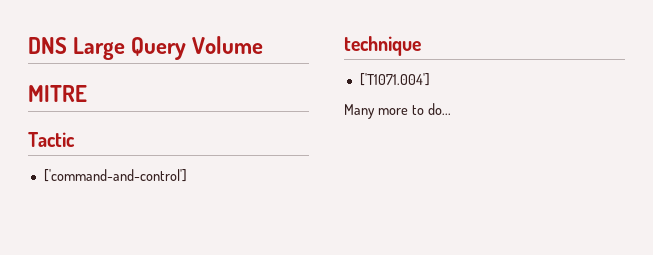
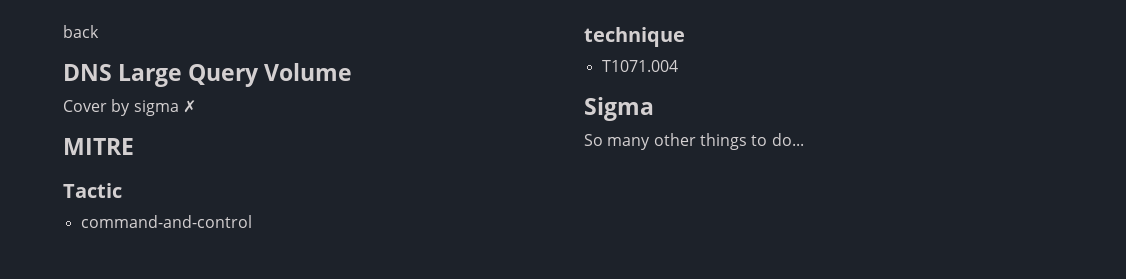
+ back
+ Cover by sigma ✗
- ['command-and-control']
+ command-and-control
- ['T1071.004']
- Many more to do...
+ T1071.004
+ Sigma
+ So many other things to do...

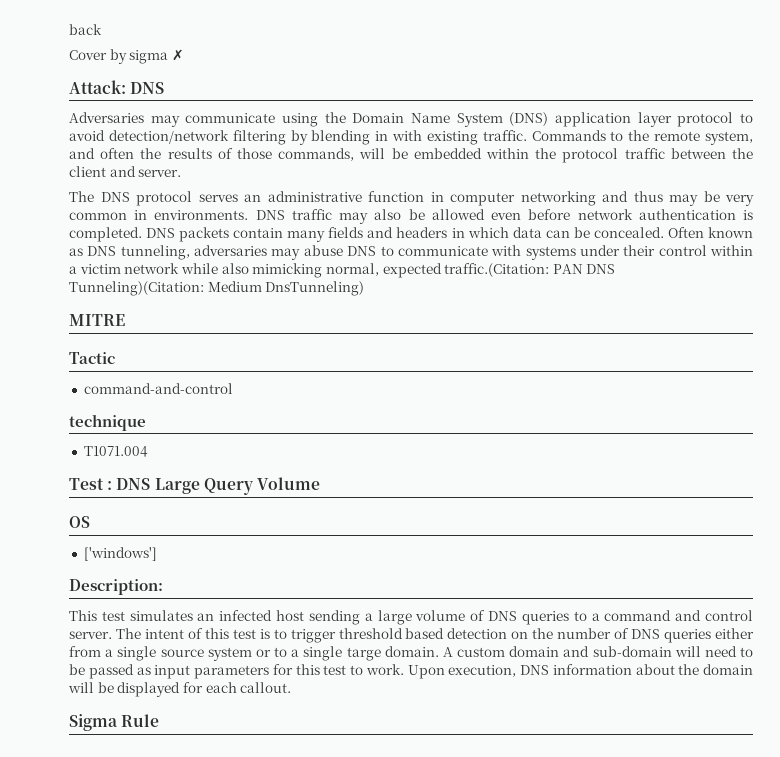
- DNS Large Query Volume
+ Attack: DNS
+ Adversaries may communicate using the Domain Name System (DNS) application layer protocol to avoid detection/network filtering by blending in with existing traffic. Commands to the remote system, and often the results of those commands, will be embedded within the protocol traffic between the client and server.
+ The DNS protocol serves an administrative function in computer networking and thus may be very common in environments. DNS traffic may also be allowed even before network authentication is completed. DNS packets contain many fields and headers in which data can be concealed. Often known as DNS tunneling, adversaries may abuse DNS to communicate with systems under their control within a victim network while also mimicking normal, expected traffic.(Citation: PAN DNS Tunneling)(Citation: Medium DnsTunneling)
- Sigma
- So many other things to do...
+ Test : DNS Large Query Volume
+ OS
+ ['windows']
+ Description:
+ This test simulates an infected host sending a large volume of DNS queries to a command and control server. The intent of this test is to trigger threshold based detection on the number of DNS queries either from a single source system or to a single targe domain. A custom domain and sub-domain will need to be passed as input parameters for this test to work. Upon execution, DNS information about the domain will be displayed for each callout.
+ Sigma Rule

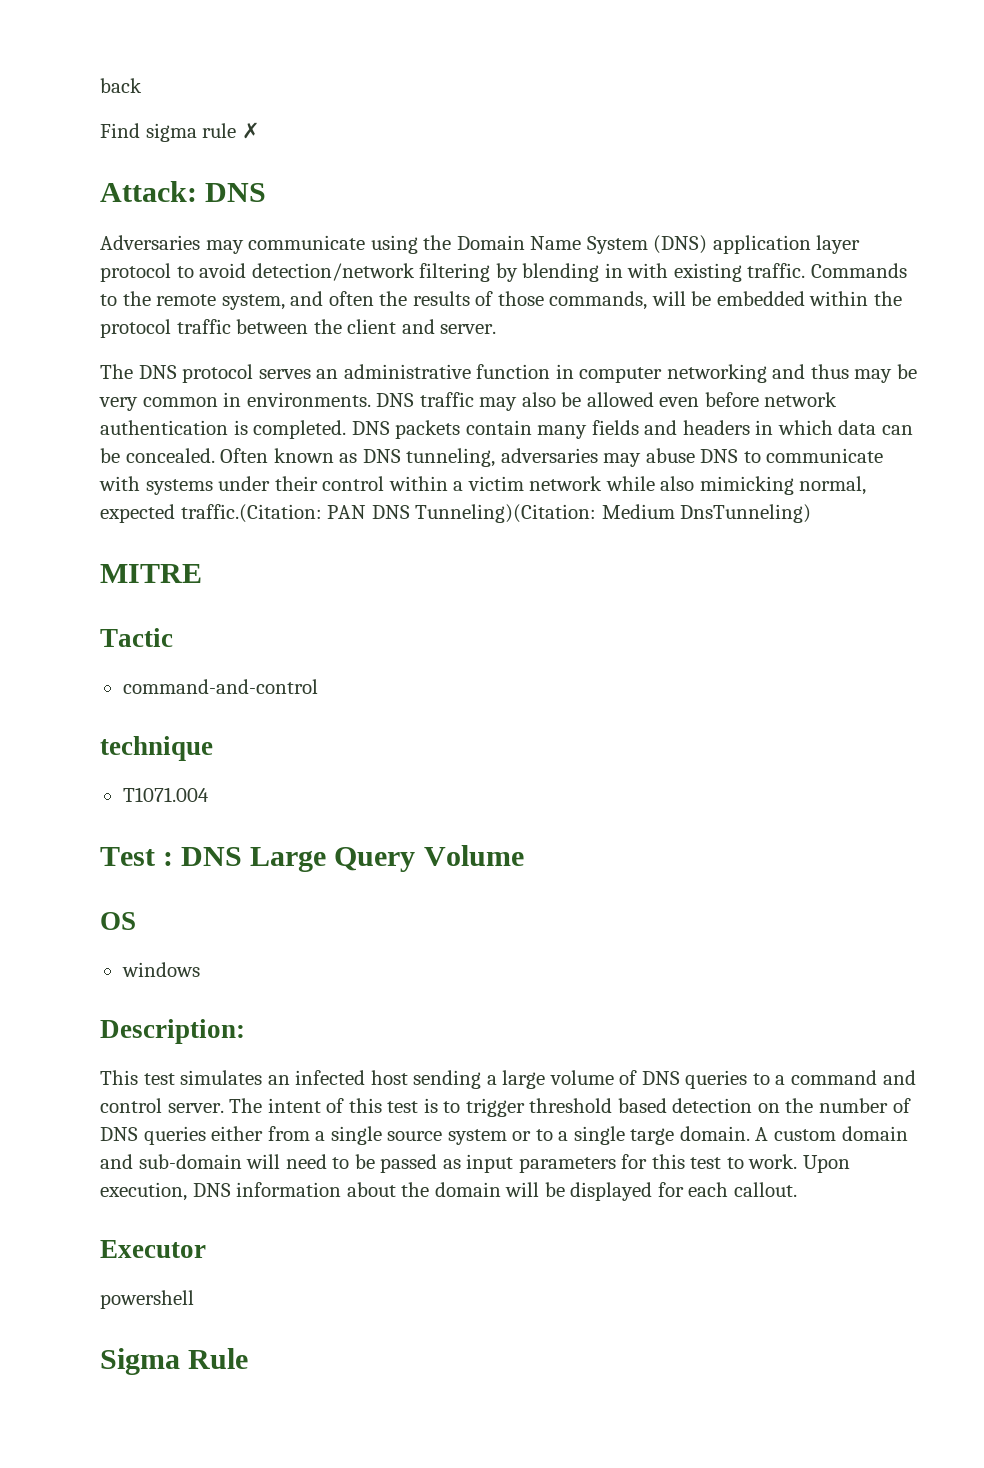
- Cover by sigma ✗
+ Find sigma rule ✗
- ['windows']
+ windows
+ Executor
+ powershell

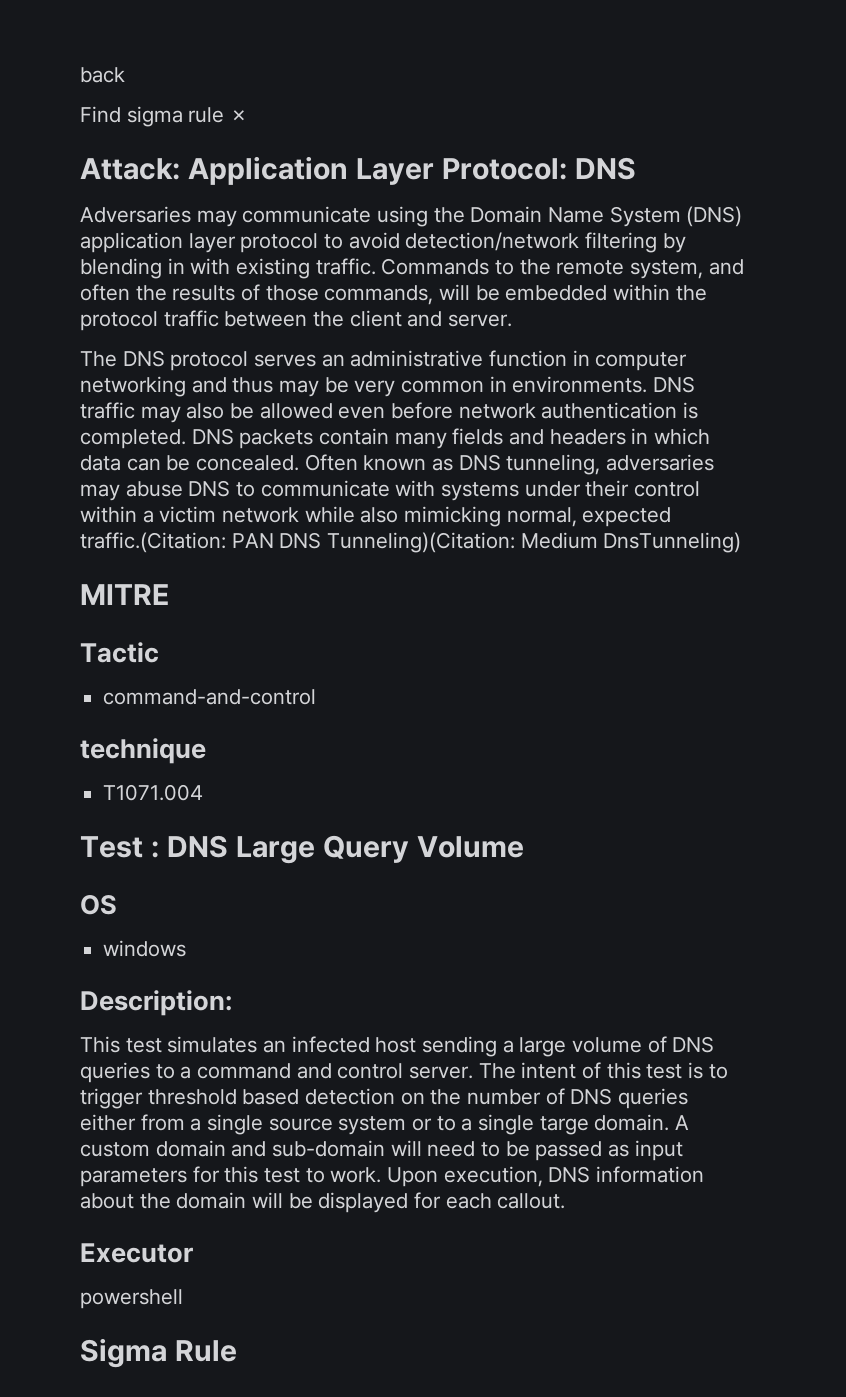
- Attack: DNS
+ Attack: Application Layer Protocol: DNS

